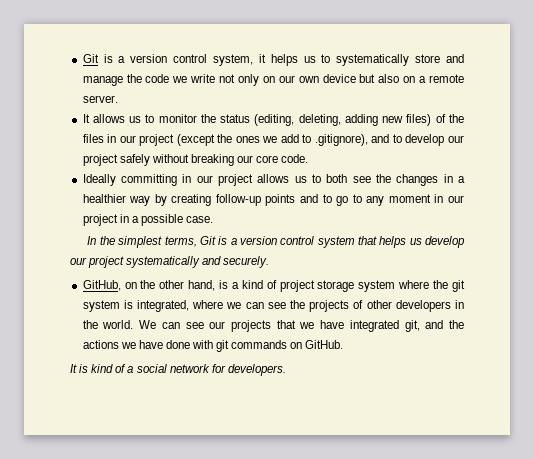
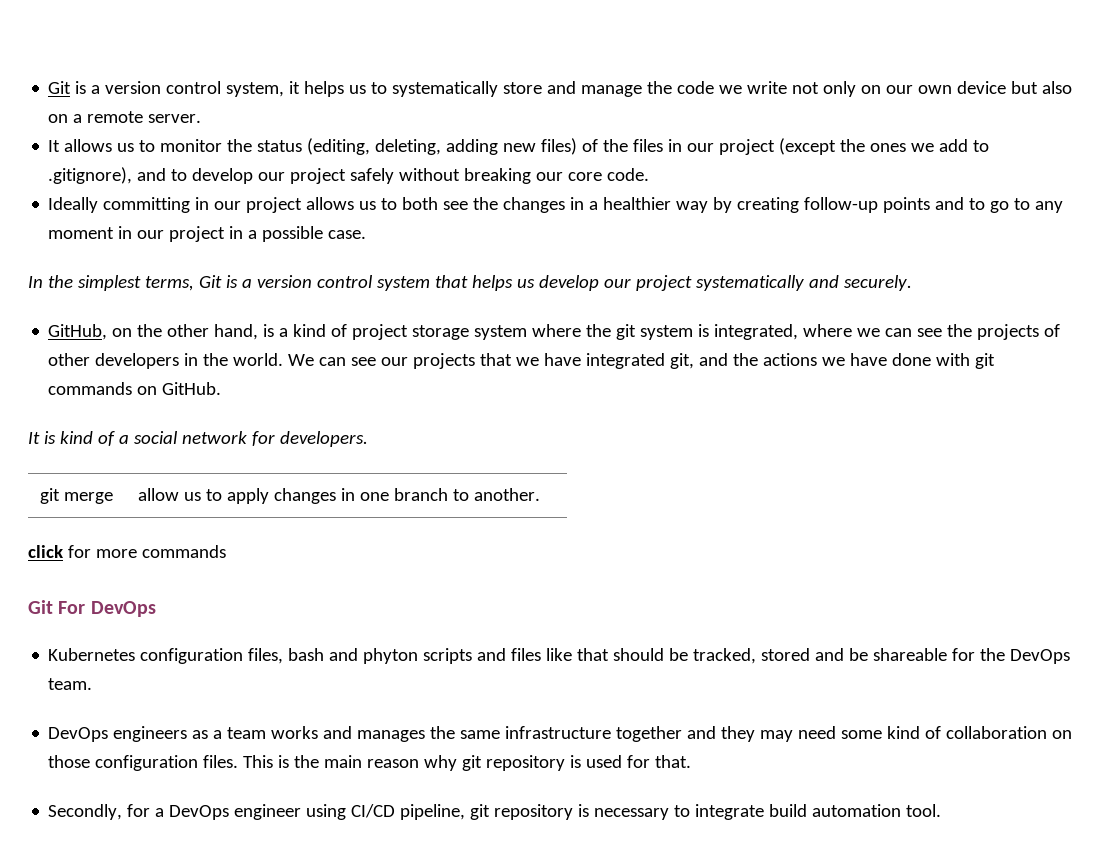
+ git merge | allow us to apply changes in one branch to another.
+ click for more commands
+ Git For DevOps
+ Kubernetes configuration files, bash and phyton scripts and files like that should be tracked, stored and be shareable for the DevOps team.
+ DevOps engineers as a team works and manages the same infrastructure together and they may need some kind of collaboration on those configuration files. This is the main reason why git repository is used for that.
+ Secondly, for a DevOps engineer using CI/CD pipeline, git repository is necessary to integrate build automation tool.

